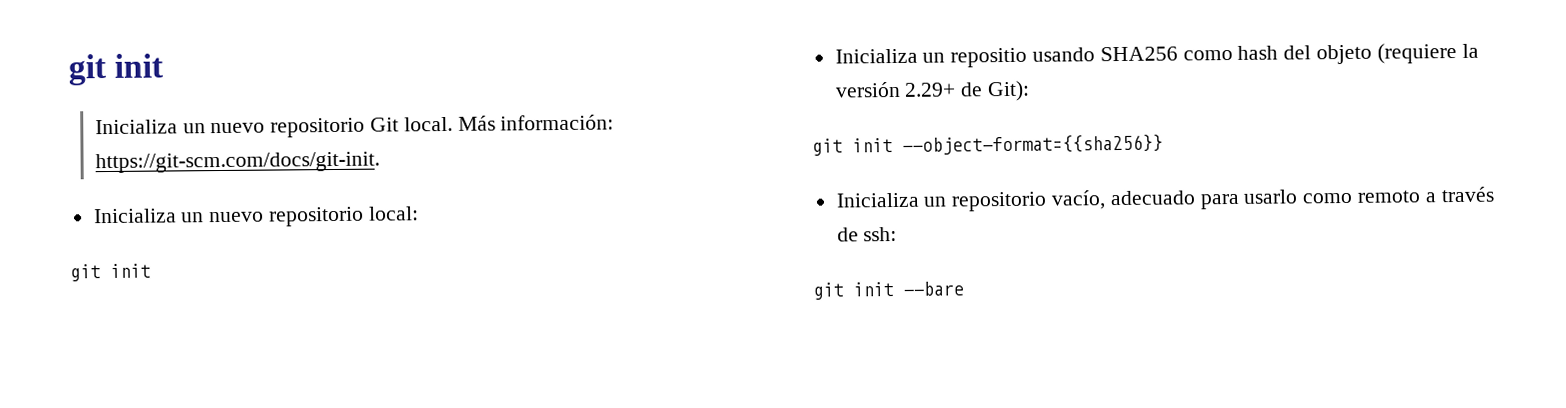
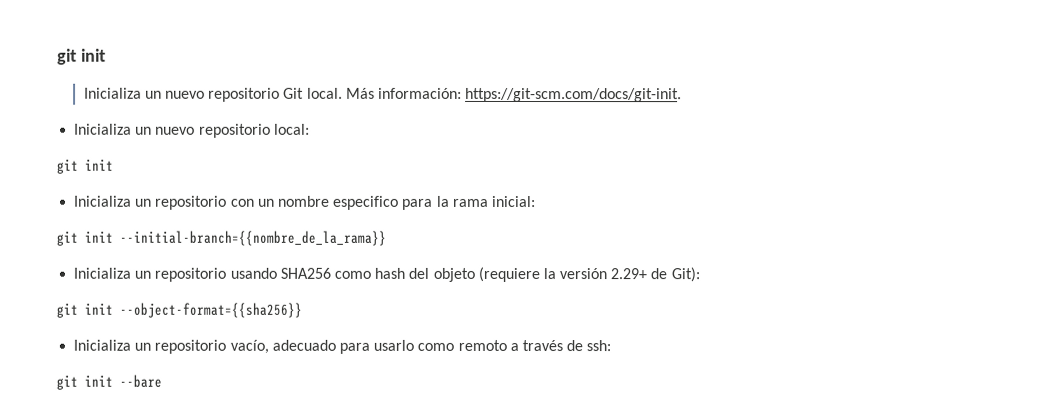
- Inicializa un repositio usando SHA256 como hash del objeto (requiere la versión 2.29+ de Git):
+ Inicializa un repositorio con un nombre especifico para la rama inicial:
+ git init --initial-branch={{nombre_de_la_rama}}
+ Inicializa un repositorio usando SHA256 como hash del objeto (requiere la versión 2.29+ de Git):

